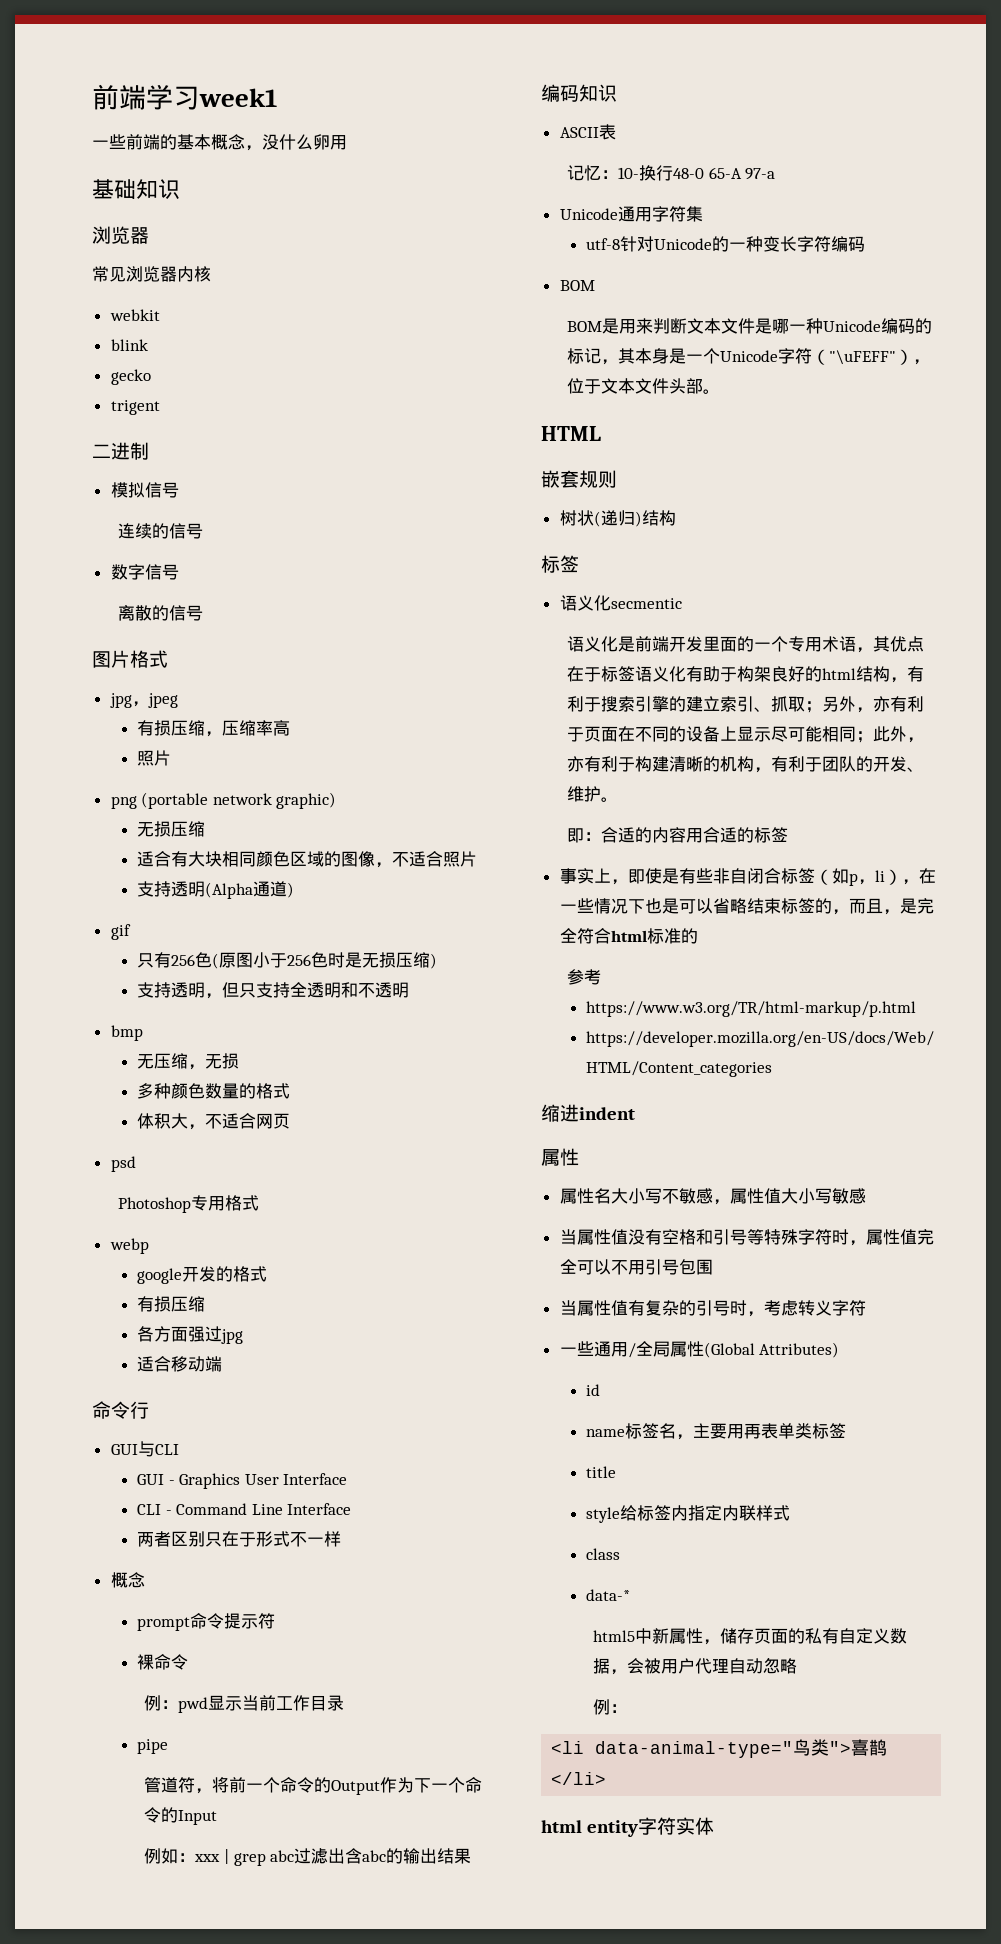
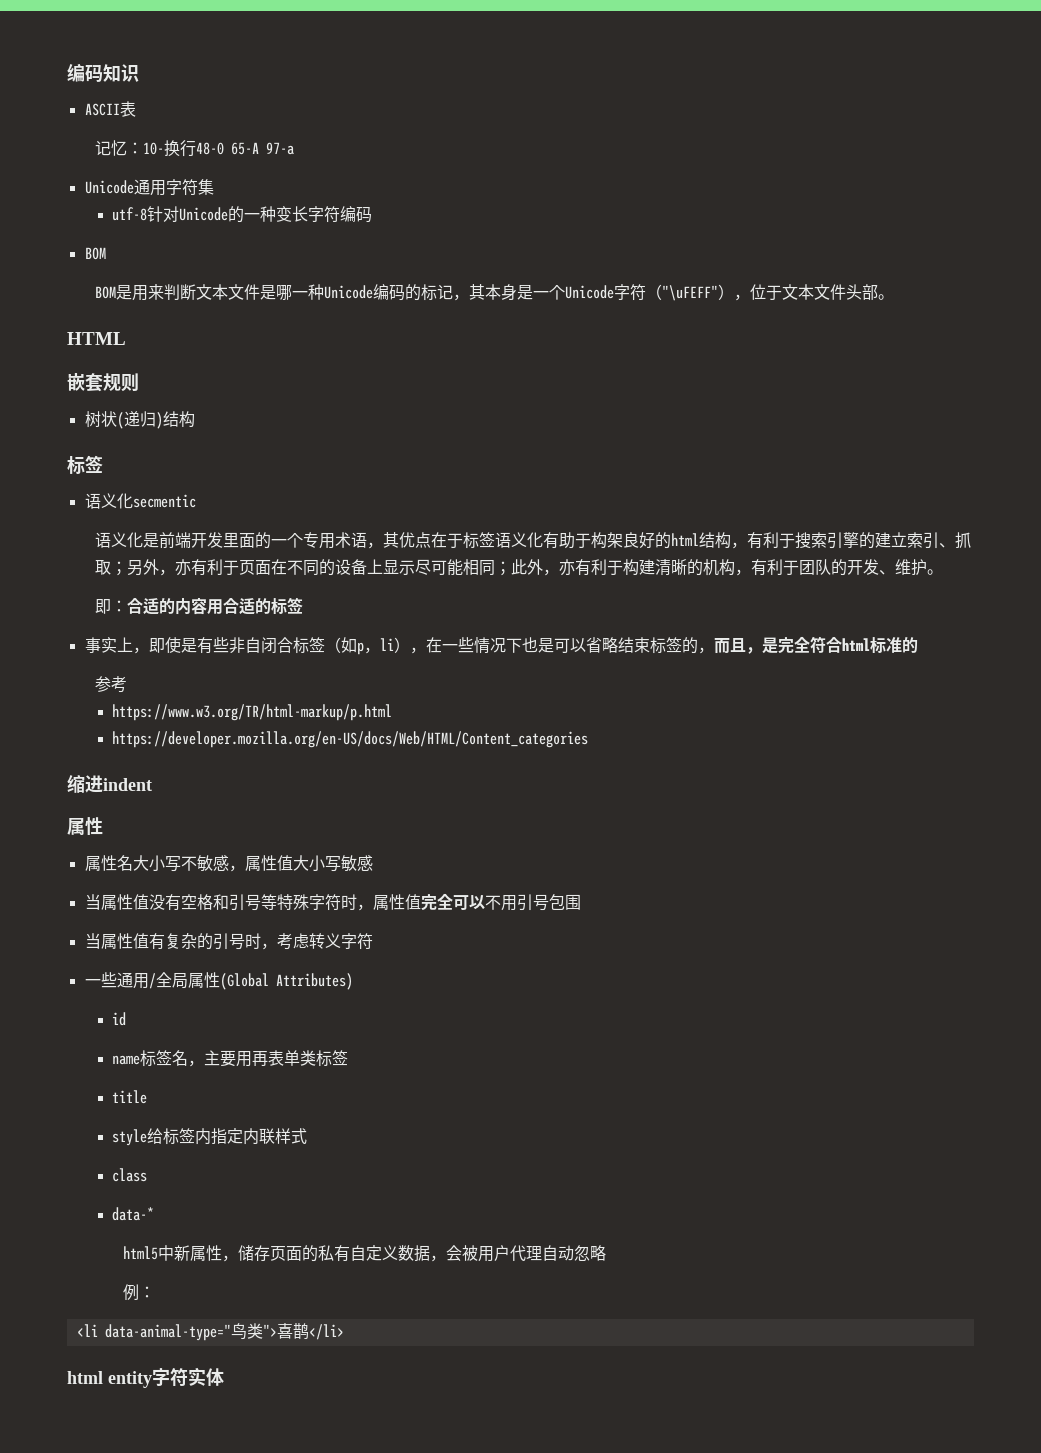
- 前端学习week1
- 一些前端的基本概念，没什么卵用
- 基础知识
- 浏览器
- 常见浏览器内核
- webkit
- blink
- gecko
- trigent
- 二进制
- 模拟信号
- 连续的信号
- 数字信号
- 离散的信号
- 图片格式
- jpg，jpeg
- 有损压缩，压缩率高
- 照片
- png (portable network graphic)
- 无损压缩
- 适合有大块相同颜色区域的图像，不适合照片
- 支持透明(Alpha通道)
- gif
- 只有256色(原图小于256色时是无损压缩)
- 支持透明，但只支持全透明和不透明
- bmp
- 无压缩，无损
- 多种颜色数量的格式
- 体积大，不适合网页
- psd
- Photoshop专用格式
- webp
- google开发的格式
- 有损压缩
- 各方面强过jpg
- 适合移动端
- 命令行
- GUI与CLI
- GUI - Graphics User Interface
- CLI - Command Line Interface
- 两者区别只在于形式不一样
- 概念
- prompt命令提示符
- 裸命令
- 例：pwd显示当前工作目录
- pipe
- 管道符，将前一个命令的Output作为下一个命令的Input
- 例如：xxx | grep abc过滤出含abc的输出结果

